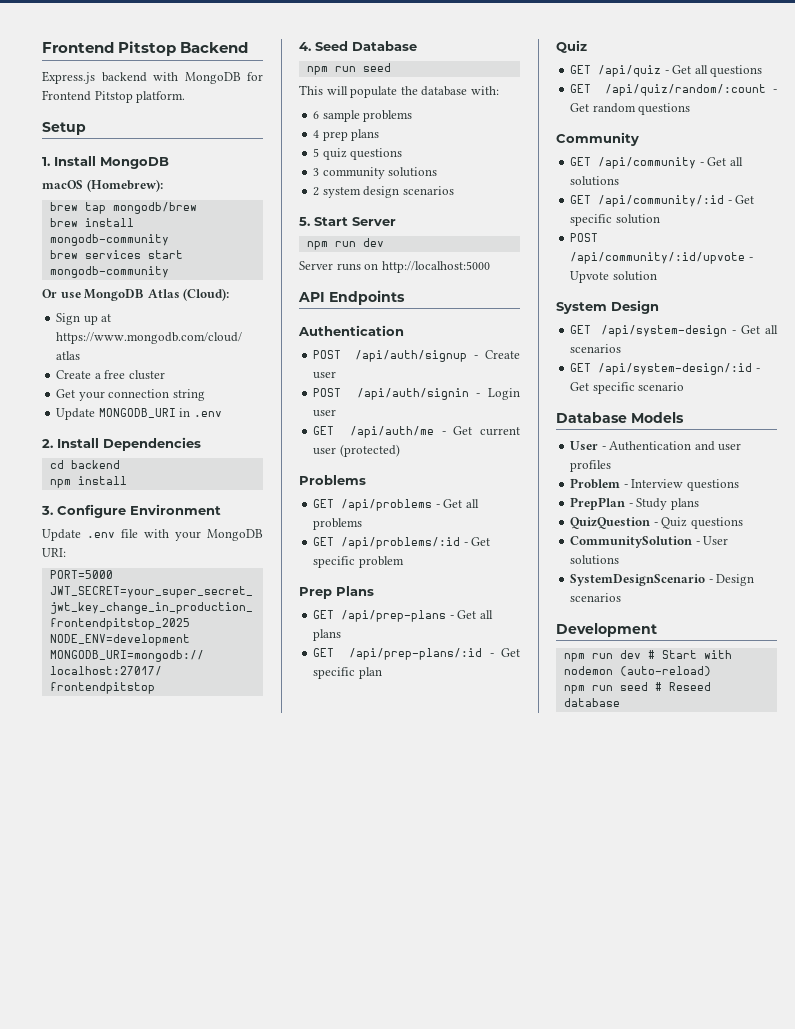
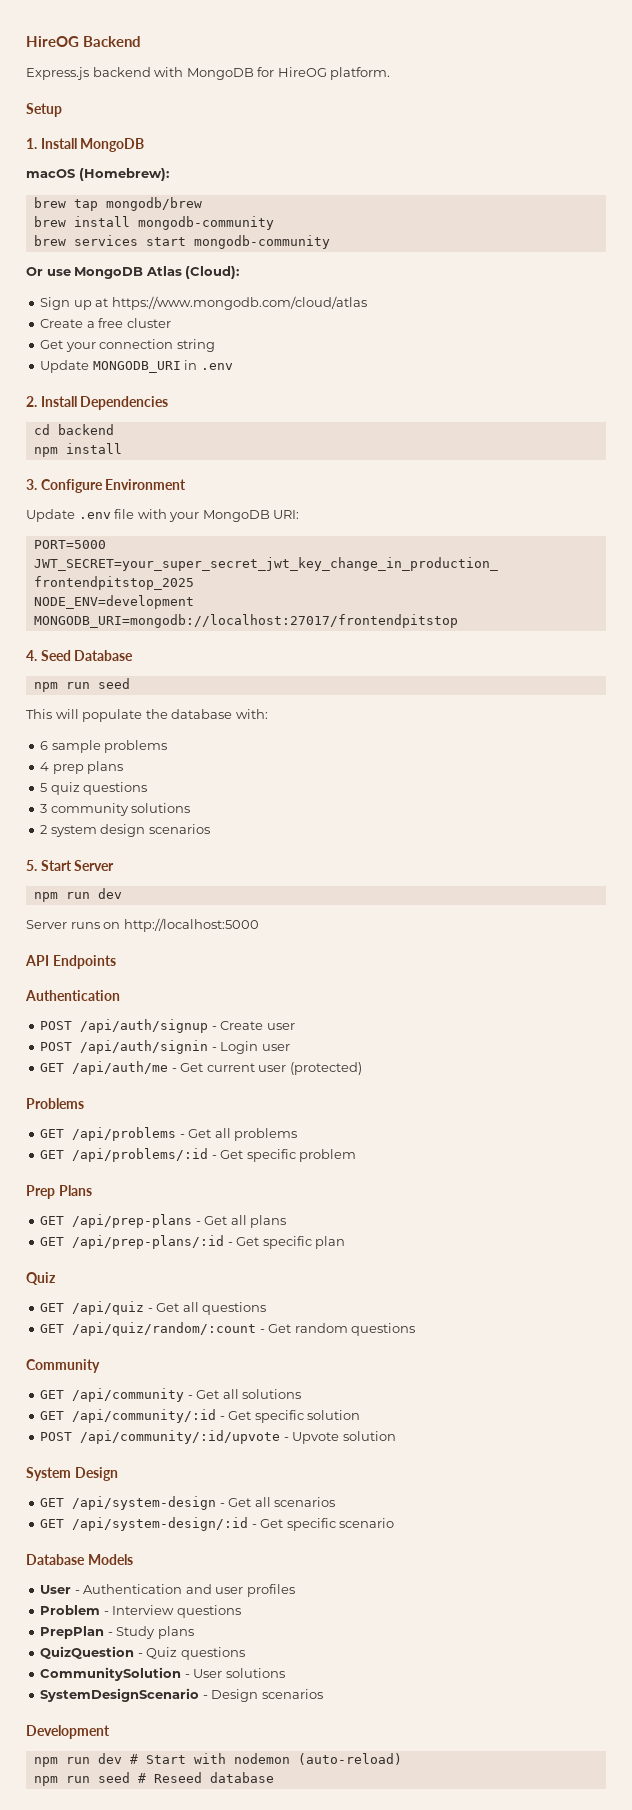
- Frontend Pitstop Backend
+ HireOG Backend
- Express.js backend with MongoDB for Frontend Pitstop platform.
+ Express.js backend with MongoDB for HireOG platform.

